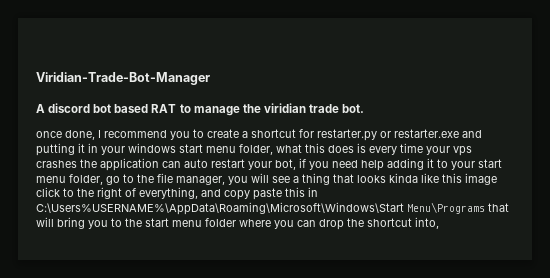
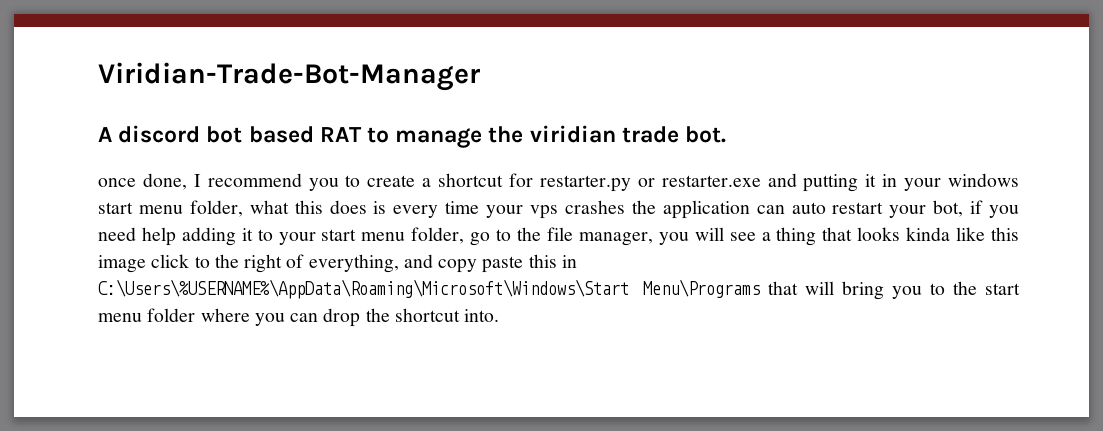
- once done, I recommend you to create a shortcut for restarter.py or restarter.exe and putting it in your windows start menu folder, what this does is every time your vps crashes the application can auto restart your bot, if you need help adding it to your start menu folder, go to the file manager, you will see a thing that looks kinda like this image click to the right of everything, and copy paste this in C:\Users%USERNAME%\AppData\Roaming\Microsoft\Windows\Start Menu\Programs that will bring you to the start menu folder where you can drop the shortcut into,
+ once done, I recommend you to create a shortcut for restarter.py or restarter.exe and putting it in your windows start menu folder, what this does is every time your vps crashes the application can auto restart your bot, if you need help adding it to your start menu folder, go to the file manager, you will see a thing that looks kinda like this image click to the right of everything, and copy paste this in C:\Users\%USERNAME%\AppData\Roaming\Microsoft\Windows\Start Menu\Programs that will bring you to the start menu folder where you can drop the shortcut into.

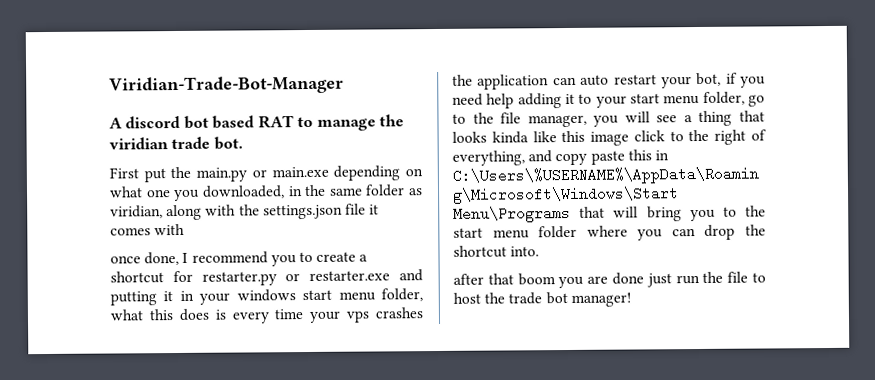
+ First put the main.py or main.exe depending on what one you downloaded, in the same folder as viridian, along with the settings.json file it comes with
+ after that boom you are done just run the file to host the trade bot manager!

